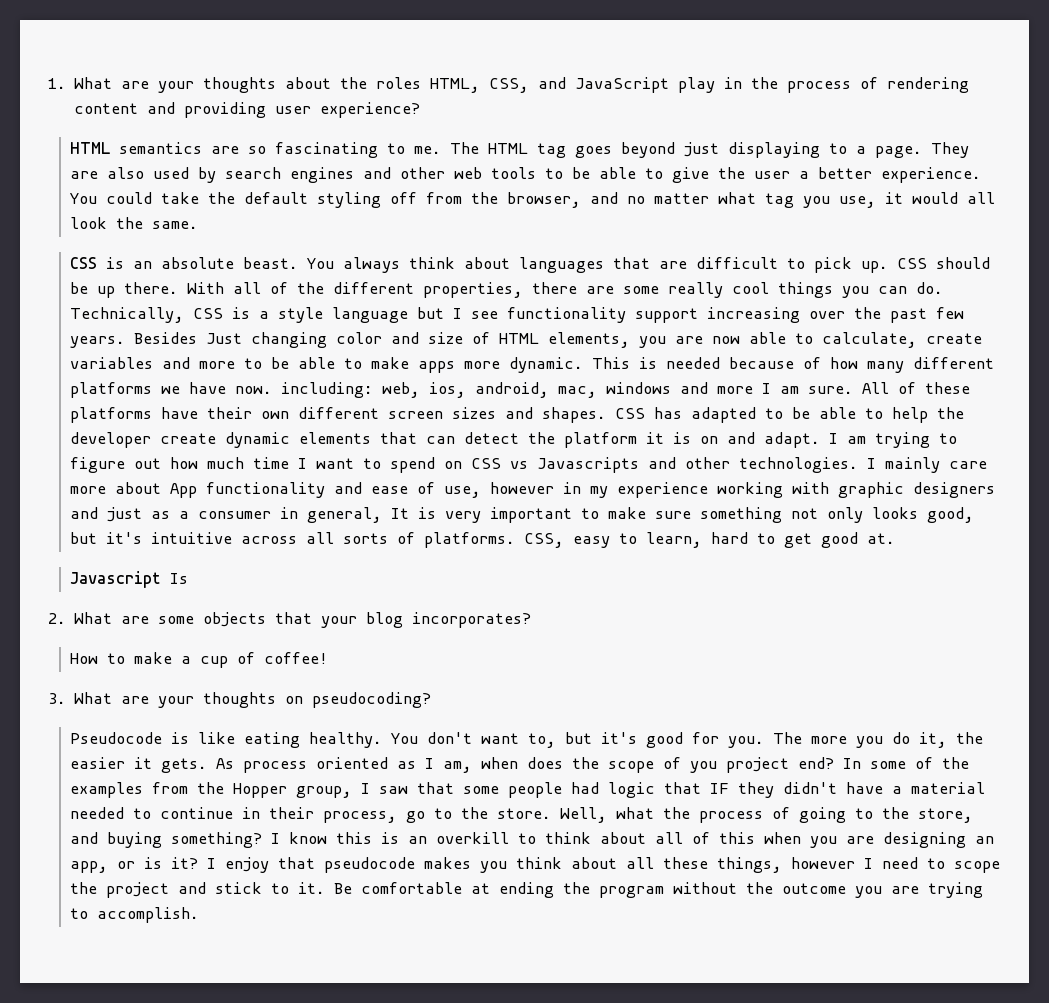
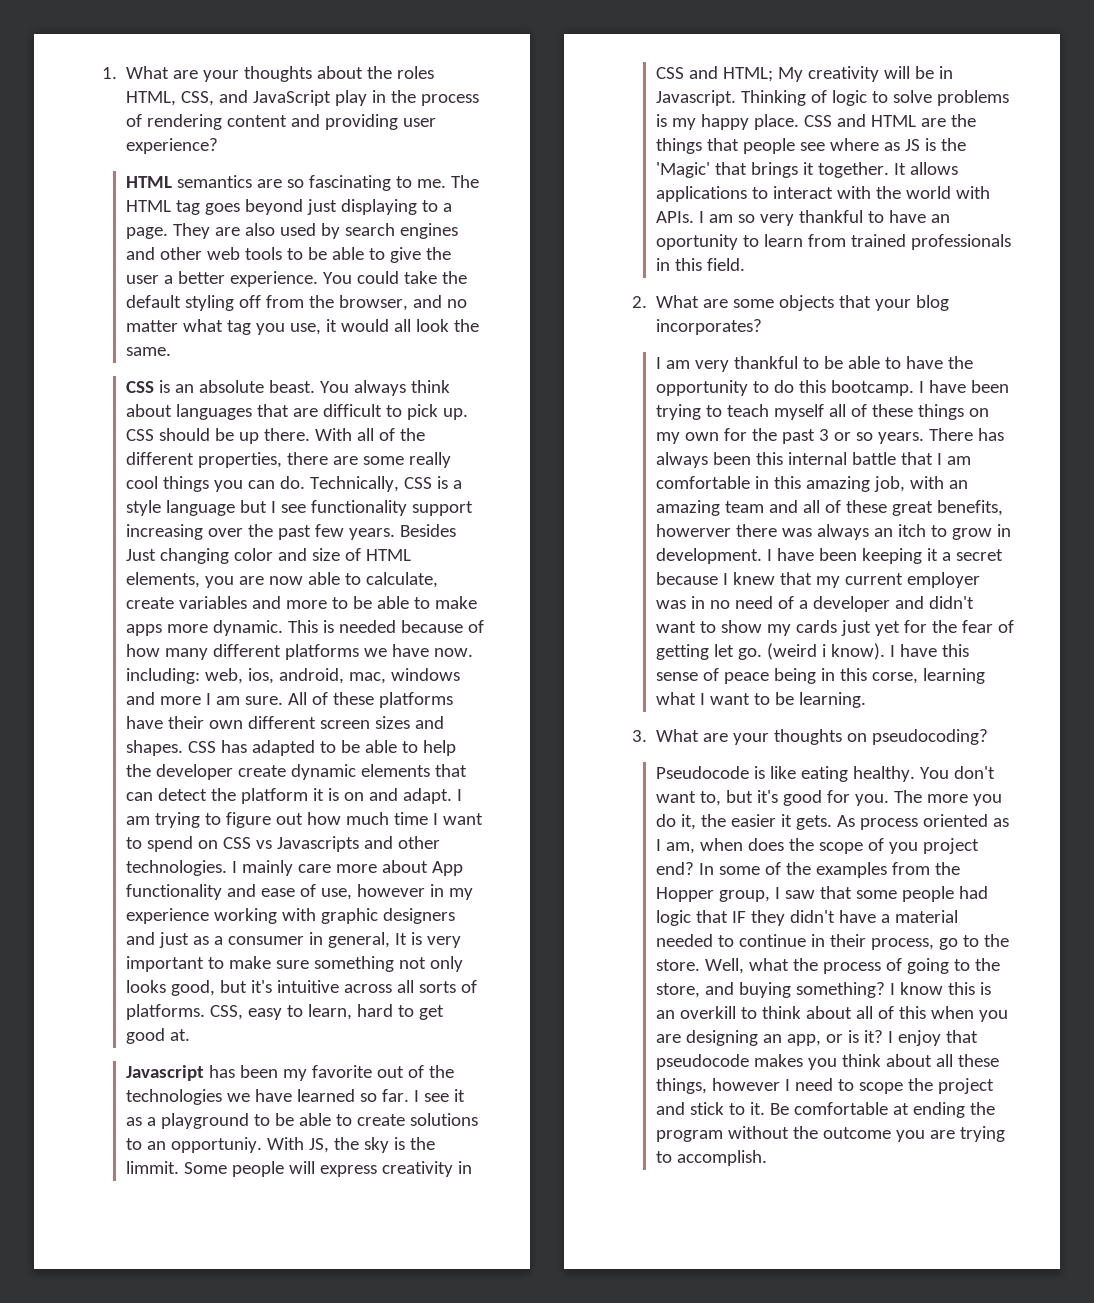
- Javascript Is
+ Javascript has been my favorite out of the technologies we have learned so far. I see it as a playground to be able to create solutions to an opportuniy. With JS, the sky is the limmit. Some people will express creativity in CSS and HTML; My creativity will be in Javascript. Thinking of logic to solve problems is my happy place. CSS and HTML are the things that people see where as JS is the 'Magic' that brings it together. It allows applications to interact with the world with APIs. I am so very thankful to have an oportunity to learn from trained professionals in this field.
- How to make a cup of coffee!
+ I am very thankful to be able to have the opportunity to do this bootcamp. I have been trying to teach myself all of these things on my own for the past 3 or so years. There has always been this internal battle that I am comfortable in this amazing job, with an amazing team and all of these great benefits, howerver there was always an itch to grow in development. I have been keeping it a secret because I knew that my current employer was in no need of a developer and didn't want to show my cards just yet for the fear of getting let go. (weird i know). I have this sense of peace being in this corse, learning what I want to be learning.

